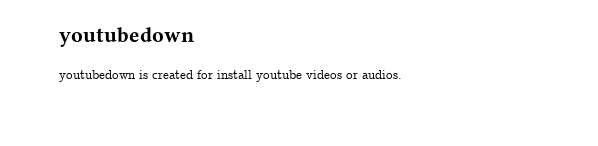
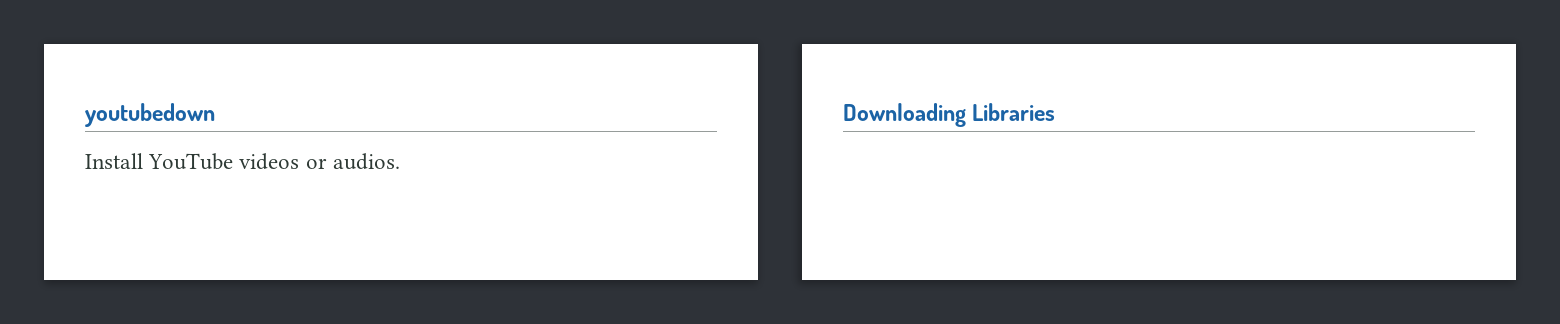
- youtubedown is created for install youtube videos or audios.
+ Install YouTube videos or audios.
+ Downloading Libraries

